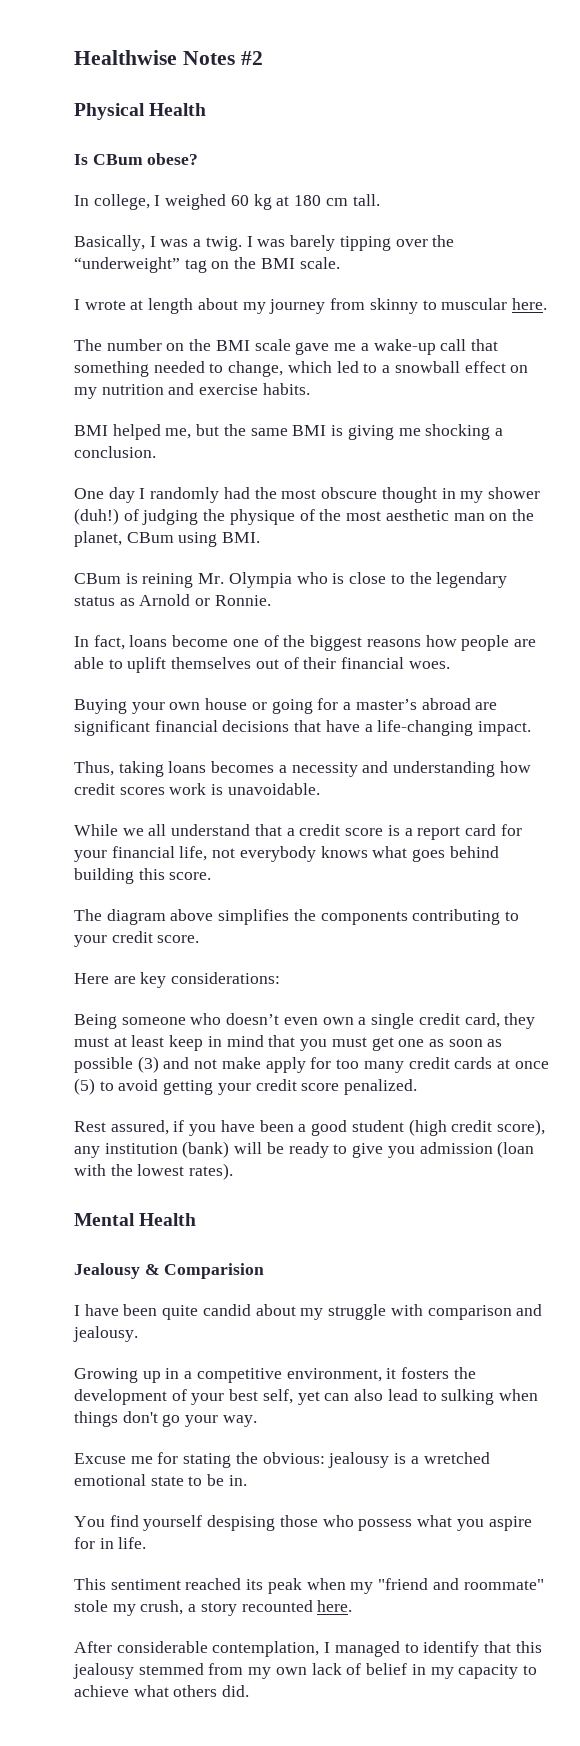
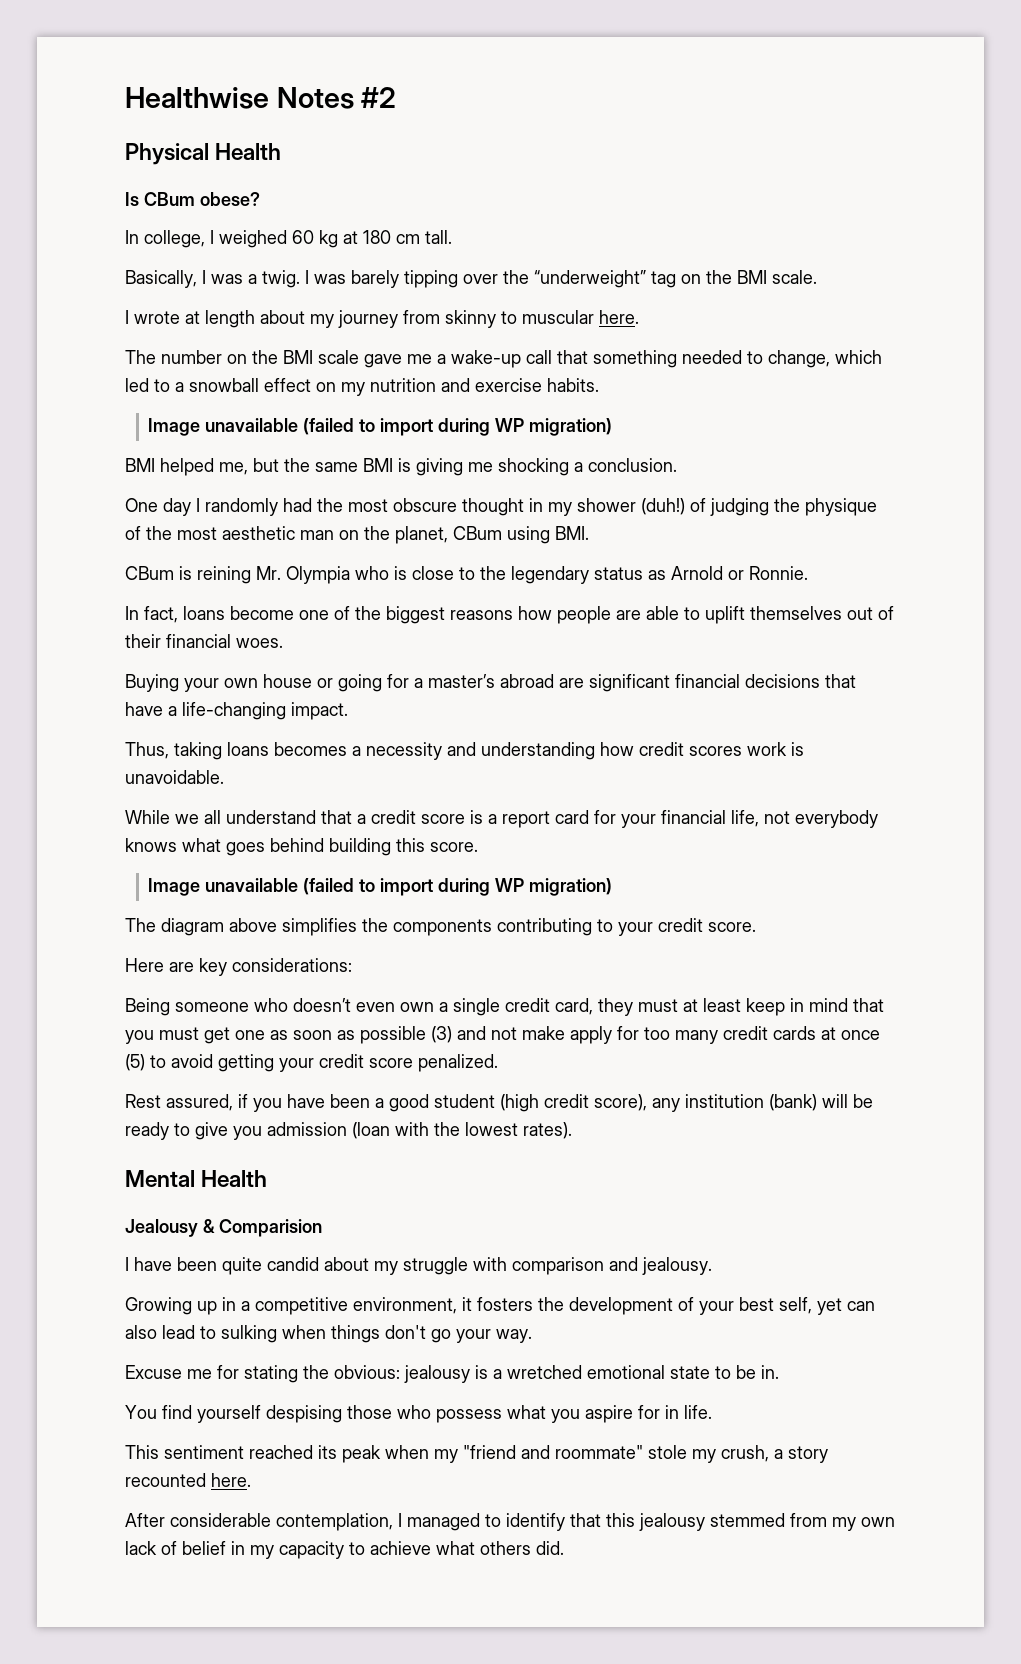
  The number on the BMI scale gave me a wake-up call that something needed to change, which led to a snowball effect on my nutrition and exercise habits.
+ Image unavailable (failed to import during WP migration)
  While we all understand that a credit score is a report card for your financial life, not everybody knows what goes behind building this score.
+ Image unavailable (failed to import during WP migration)

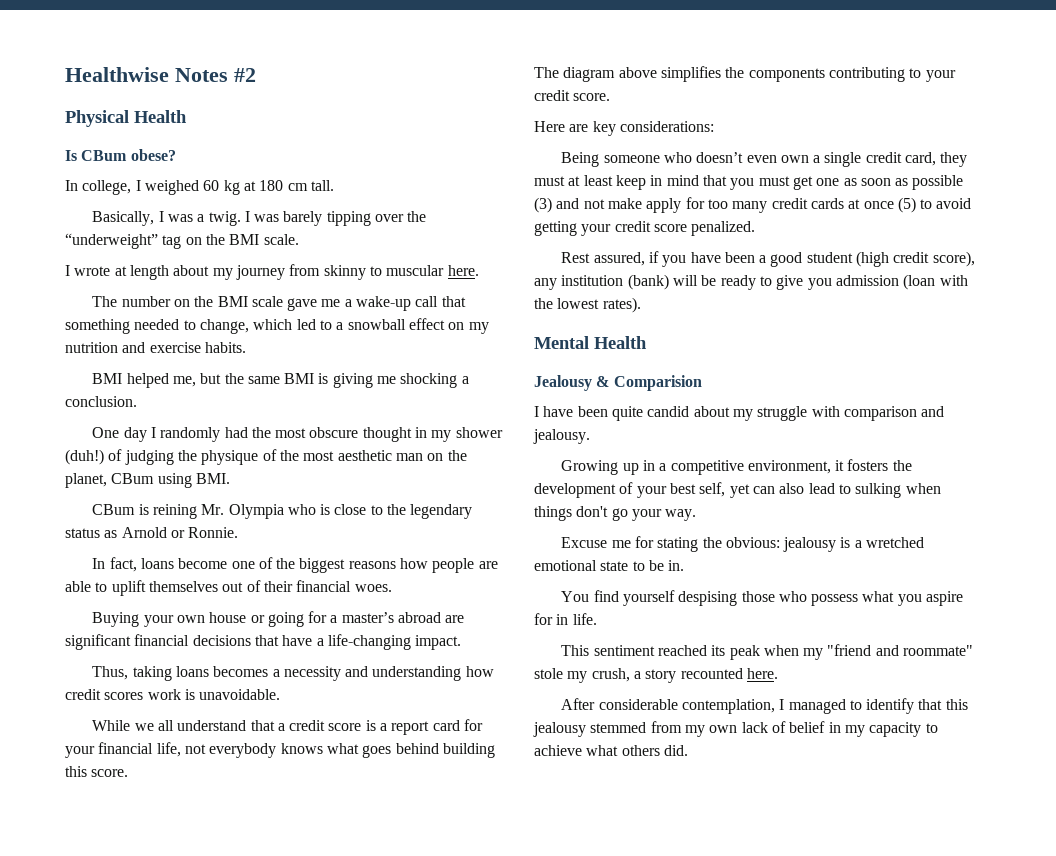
  The number on the BMI scale gave me a wake-up call that something needed to change, which led to a snowball effect on my nutrition and exercise habits.
- Image unavailable (failed to import during WP migration)
  While we all understand that a credit score is a report card for your financial life, not everybody knows what goes behind building this score.
- Image unavailable (failed to import during WP migration)

